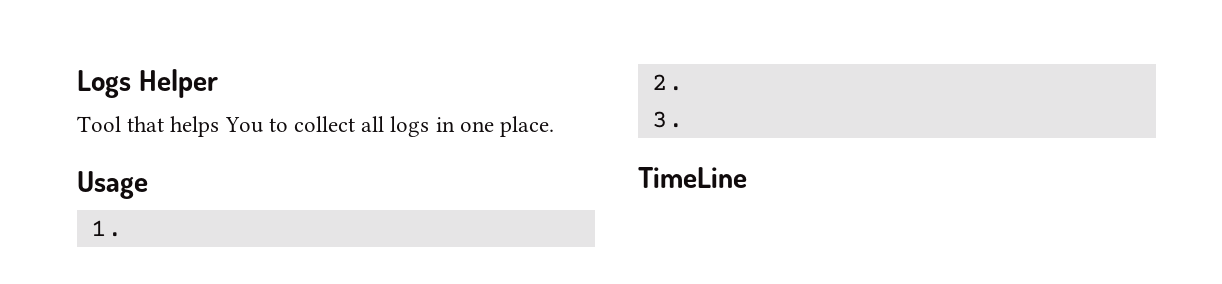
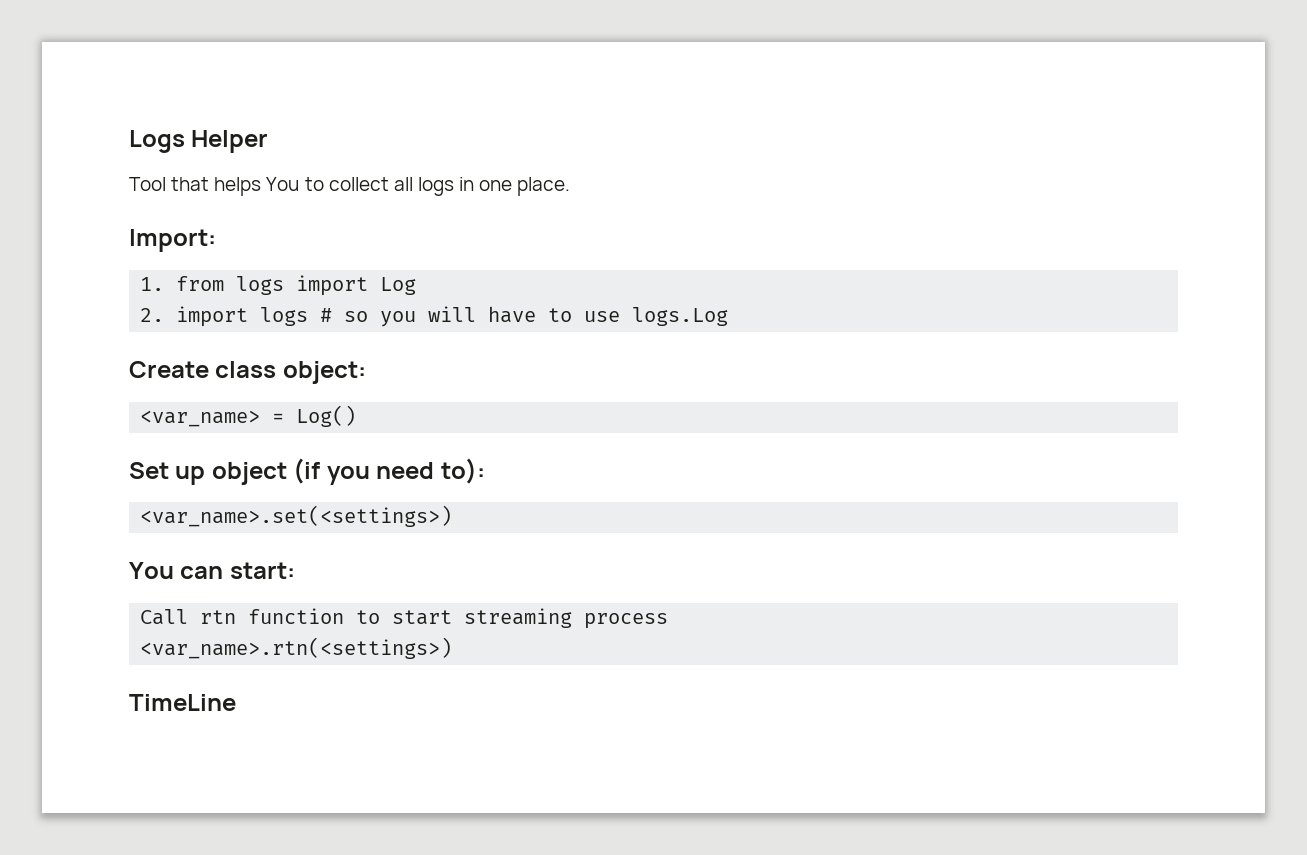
- Usage
+ Import:
- 1.
- 2.
- 3.
+ 1. from logs import Log
+ 2. import logs # so you will have to use logs.Log
+ Create class object:
+ <var_name> = Log()
+ Set up object (if you need to):
+ <var_name>.set(<settings>)
+ You can start:
+ Call rtn function to start streaming process
+ <var_name>.rtn(<settings>)

